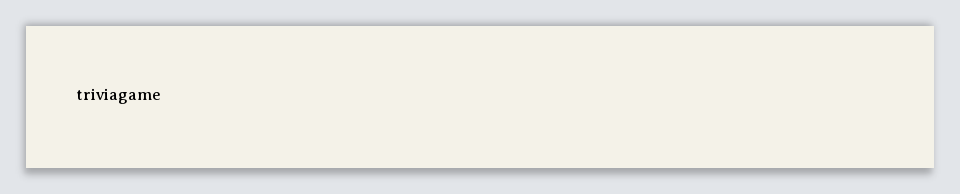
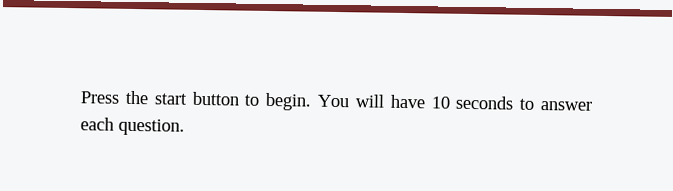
- triviagame
+ Press the start button to begin. You will have 10 seconds to answer each question.

